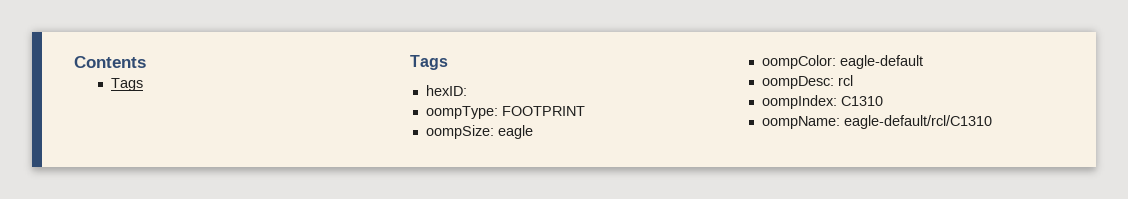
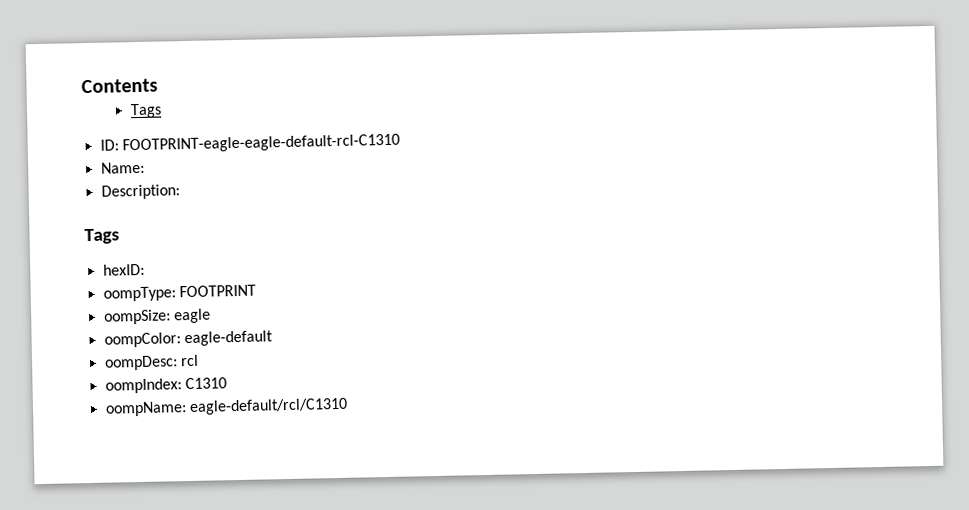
+ ID: FOOTPRINT-eagle-eagle-default-rcl-C1310
+ Name:
+ Description:

